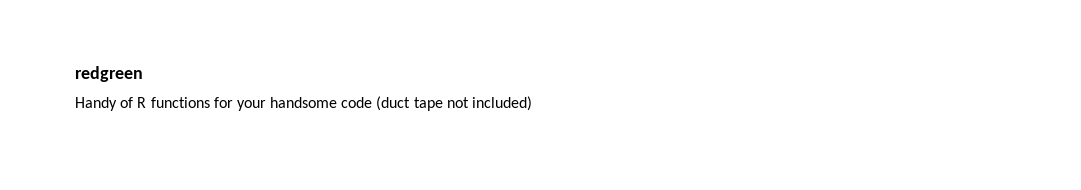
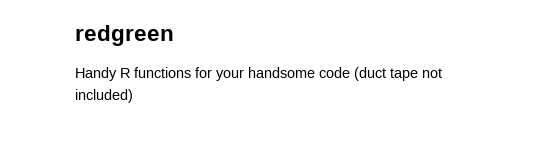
- Handy of R functions for your handsome code (duct tape not included)
+ Handy R functions for your handsome code (duct tape not included)

